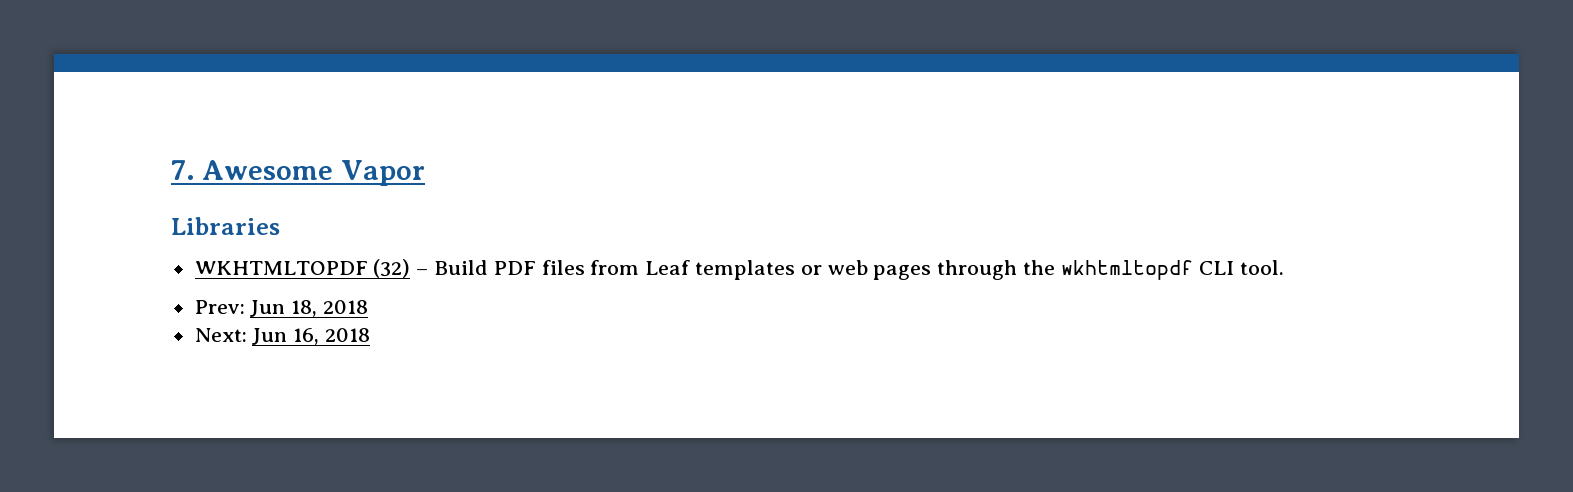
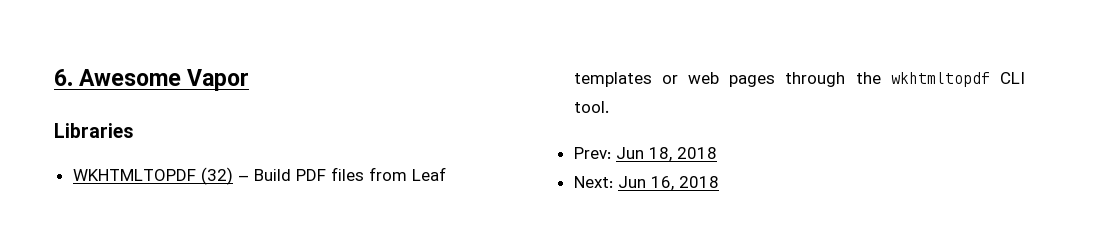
- 7. Awesome Vapor
+ 6. Awesome Vapor

